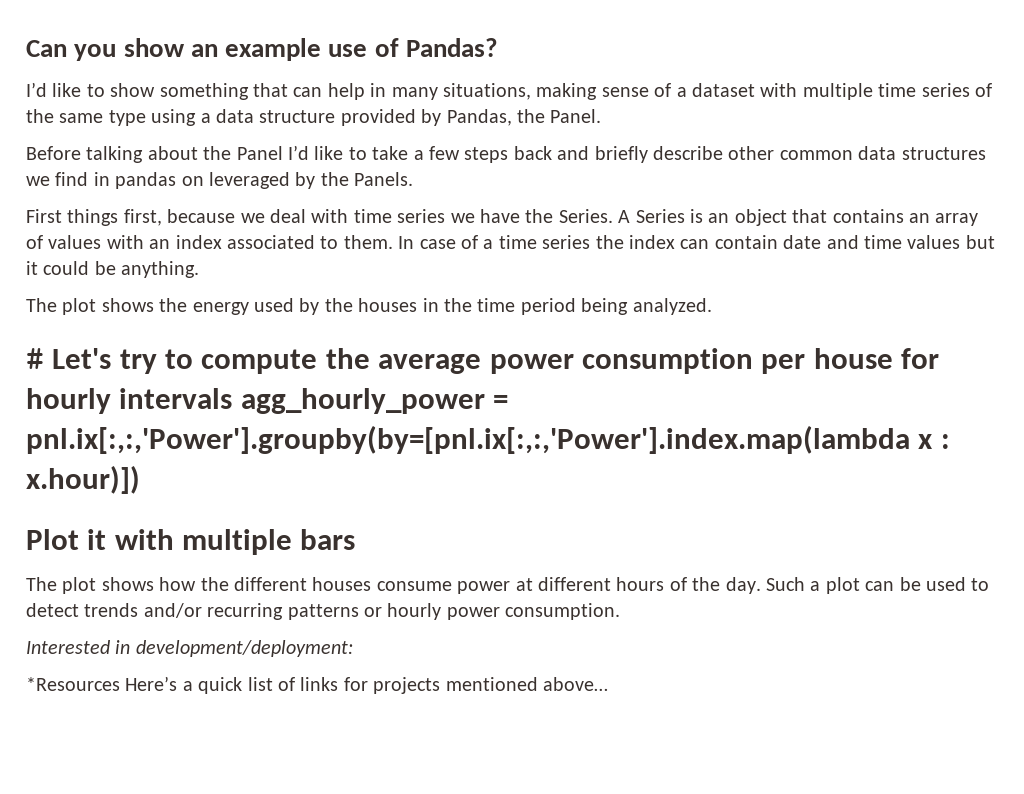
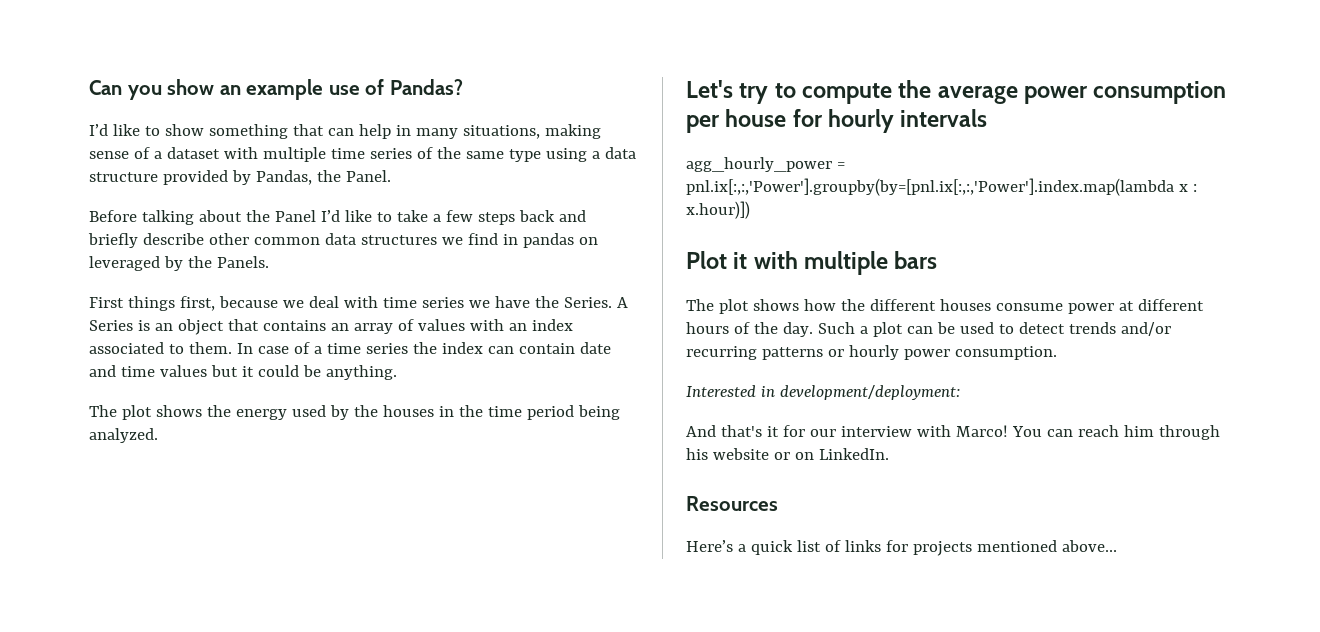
- # Let's try to compute the average power consumption per house for hourly intervals agg_hourly_power = pnl.ix[:,:,'Power'].groupby(by=[pnl.ix[:,:,'Power'].index.map(lambda x : x.hour)])
+ Let's try to compute the average power consumption per house for hourly intervals
+ agg_hourly_power = pnl.ix[:,:,'Power'].groupby(by=[pnl.ix[:,:,'Power'].index.map(lambda x : x.hour)])
- *Resources Here’s a quick list of links for projects mentioned above…
+ And that's it for our interview with Marco! You can reach him through his website or on LinkedIn.
+ Resources
+ Here’s a quick list of links for projects mentioned above…

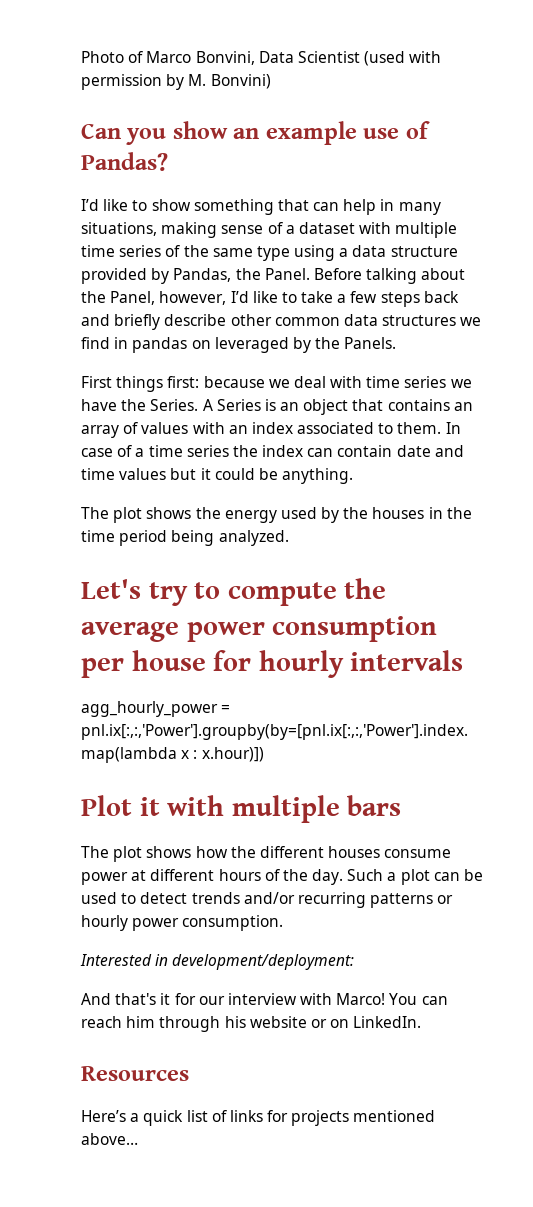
+ Photo of Marco Bonvini, Data Scientist (used with permission by M. Bonvini)
- I’d like to show something that can help in many situations, making sense of a dataset with multiple time series of the same type using a data structure provided by Pandas, the Panel.
- Before talking about the Panel I’d like to take a few steps back and briefly describe other common data structures we find in pandas on leveraged by the Panels.
+ I’d like to show something that can help in many situations, making sense of a dataset with multiple time series of the same type using a data structure provided by Pandas, the Panel. Before talking about the Panel, however, I’d like to take a few steps back and briefly describe other common data structures we find in pandas on leveraged by the Panels.
- First things first, because we deal with time series we have the Series.
+ First things first: because we deal with time series we have the Series.

